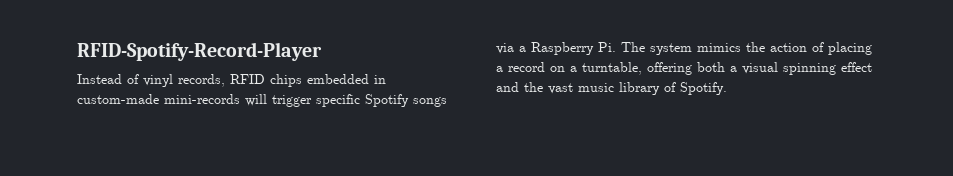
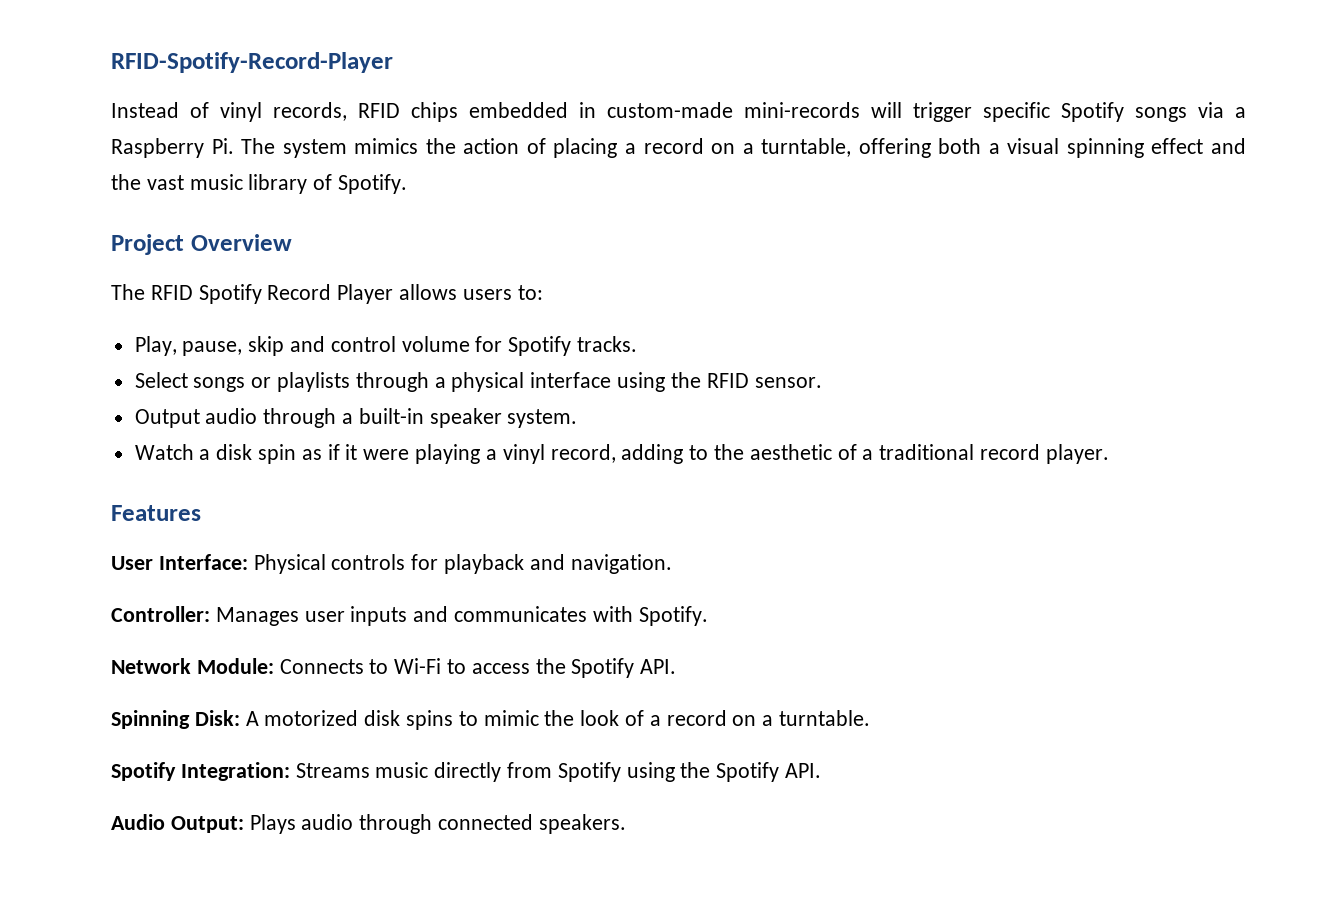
+ Project Overview
+ The RFID Spotify Record Player allows users to:
+ Play, pause, skip and control volume for Spotify tracks.
+ Select songs or playlists through a physical interface using the RFID sensor.
+ Output audio through a built-in speaker system.
+ Watch a disk spin as if it were playing a vinyl record, adding to the aesthetic of a traditional record player.
+ Features
+ User Interface: Physical controls for playback and navigation.
+ Controller: Manages user inputs and communicates with Spotify.
+ Network Module: Connects to Wi-Fi to access the Spotify API.
+ Spinning Disk: A motorized disk spins to mimic the look of a record on a turntable.
+ Spotify Integration: Streams music directly from Spotify using the Spotify API.
+ Audio Output: Plays audio through connected speakers.

